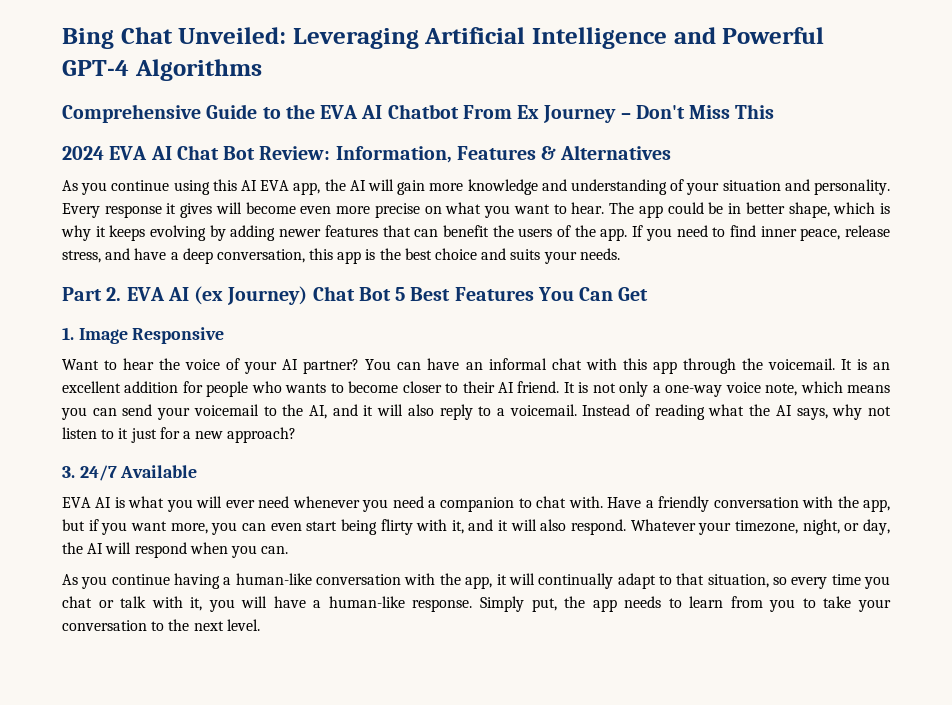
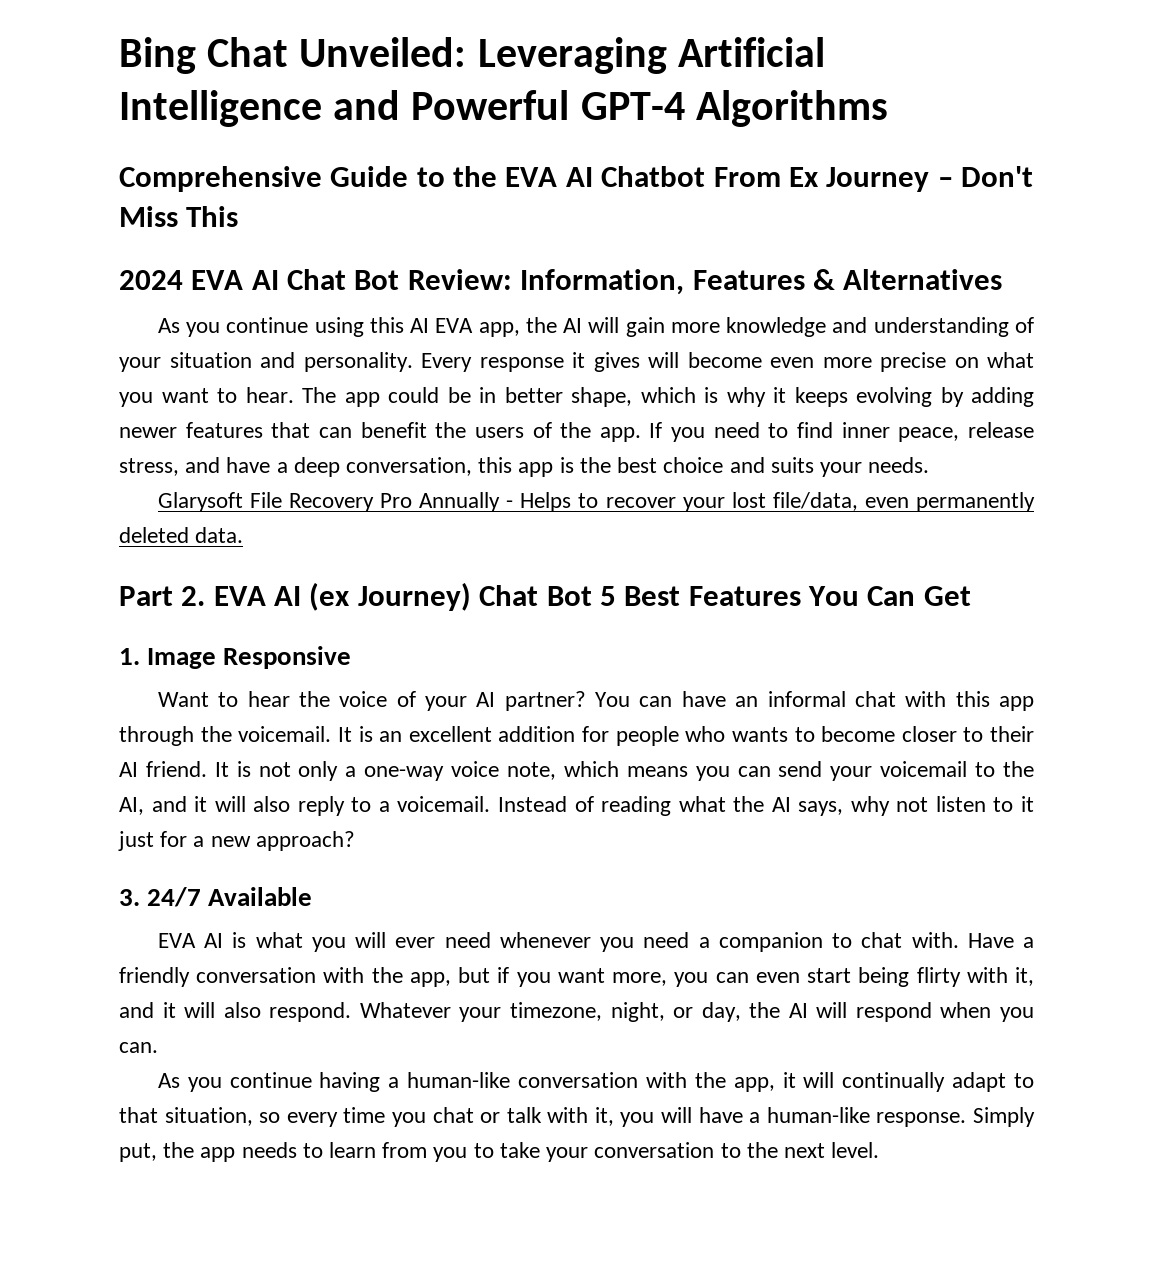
+ Glarysoft File Recovery Pro Annually - Helps to recover your lost file/data, even permanently deleted data.

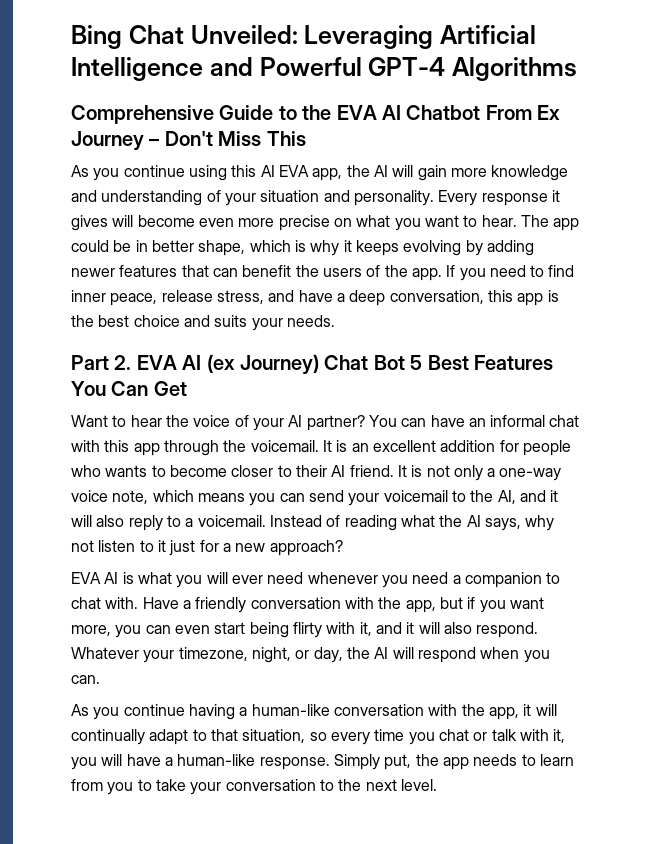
- 2024 EVA AI Chat Bot Review: Information, Features & Alternatives
- Glarysoft File Recovery Pro Annually - Helps to recover your lost file/data, even permanently deleted data.
- 1. Image Responsive
- 3. 24/7 Available

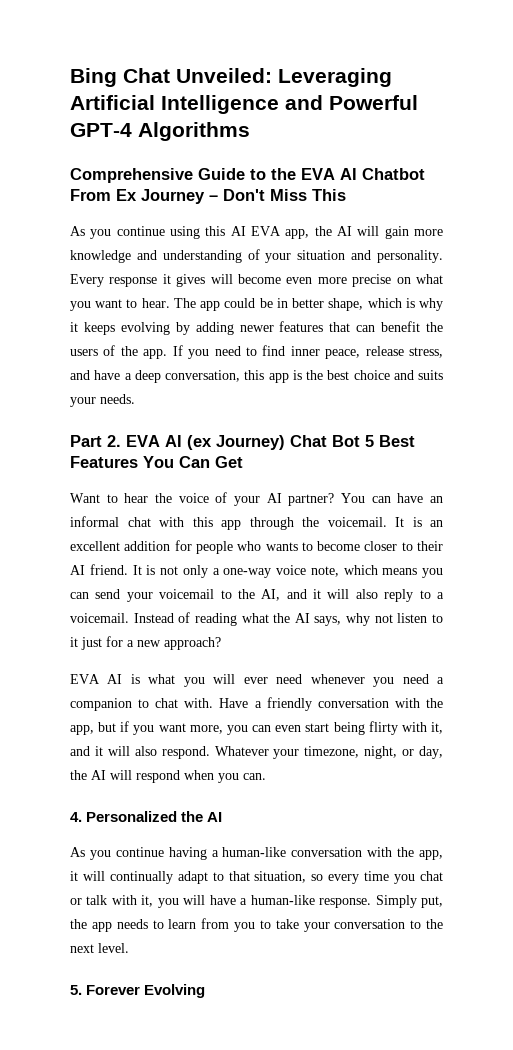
+ 4. Personalized the AI
+ 5. Forever Evolving

